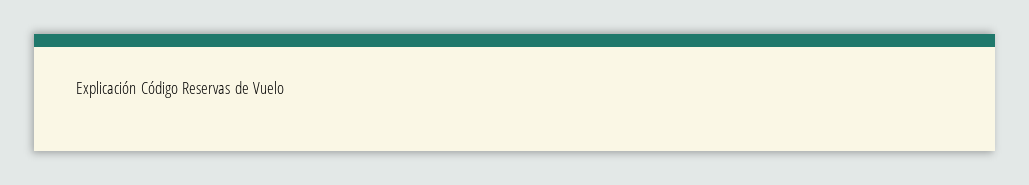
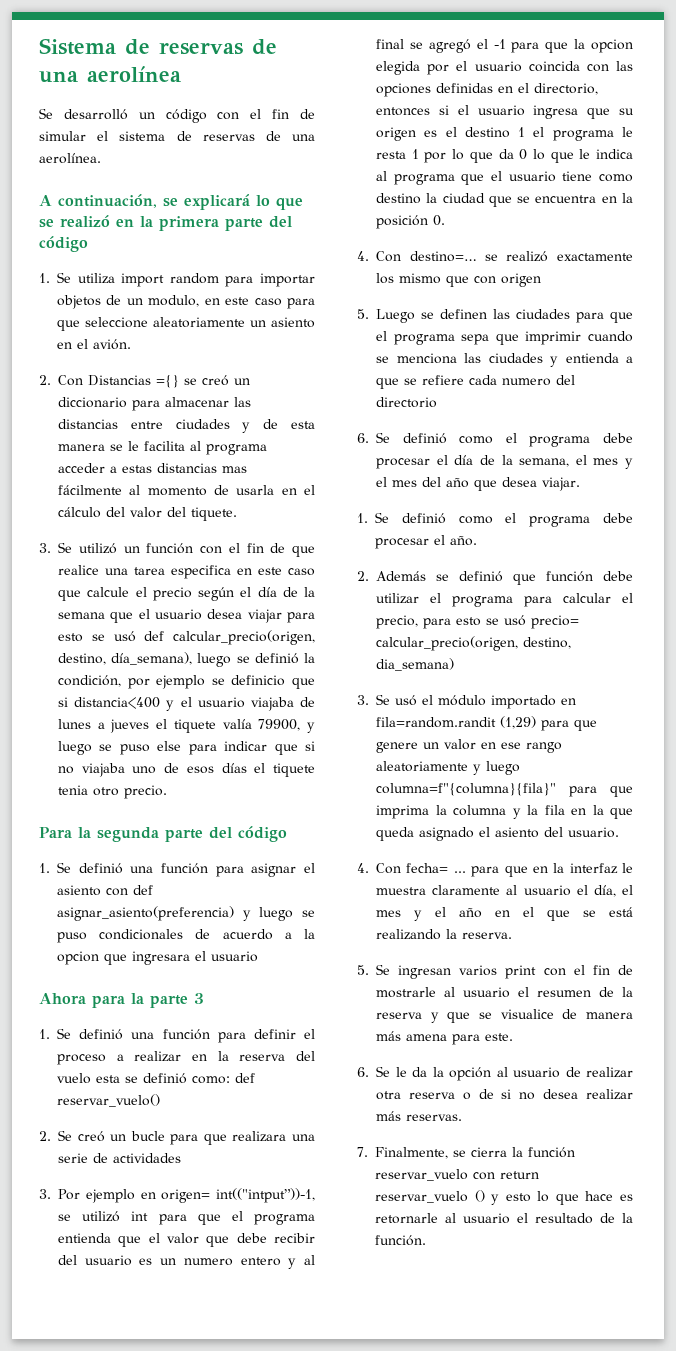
- Explicación Código Reservas de Vuelo
+ Sistema de reservas de una aerolínea
+ Se desarrolló un código con el fin de simular el sistema de reservas de una aerolínea.
+ A continuación, se explicará lo que se realizó en la primera parte del código
+ 1. Se utiliza import random para importar objetos de un modulo, en este caso para que seleccione aleatoriamente un asiento en el avión.
+ 2. Con Distancias ={} se creó un diccionario para almacenar las distancias entre ciudades y de esta manera se le facilita al programa acceder a estas distancias mas fácilmente al momento de usarla en el cálculo del valor del tiquete.
+ 3. Se utilizó un función con el fin de que realice una tarea especifica en este caso que calcule el precio según el día de la semana que el usuario desea viajar para esto se usó def calcular_precio(origen, destino, día_semana), luego se definió la condición, por ejemplo se definicio que si distancia<400 y el usuario viajaba de lunes a jueves el tiquete valía 79900, y luego se puso else para indicar que si no viajaba uno de esos días el tiquete tenia otro precio.
+ Para la segunda parte del código
+ 1. Se definió una función para asignar el asiento con def asignar_asiento(preferencia) y luego se puso condicionales de acuerdo a la opcion que ingresara el usuario
+ Ahora para la parte 3
+ 1. Se definió una función para definir el proceso a realizar en la reserva del vuelo esta se definió como: def reservar_vuelo()
+ 2. Se creó un bucle para que realizara una serie de actividades
+ 3. Por ejemplo en origen= int(("intput”))-1, se utilizó int para que el programa entienda que el valor que debe recibir del usuario es un numero entero y al final se agregó el -1 para que la opcion elegida por el usuario coincida con las opciones definidas en el directorio, entonces si el usuario ingresa que su origen es el destino 1 el programa le resta 1 por lo que da 0 lo que le indica al programa que el usuario tiene como destino la ciudad que se encuentra en la posición 0.
+ 4. Con destino=… se realizó exactamente los mismo que con origen
+ 5. Luego se definen las ciudades para que el programa sepa que imprimir cuando se menciona las ciudades y entienda a que se refiere cada numero del directorio
+ 6. Se definió como el programa debe procesar el día de la semana, el mes y el mes del año que desea viajar.
+ 1. Se definió como el programa debe procesar el año.
+ 2. Además se definió que función debe utilizar el programa para calcular el precio, para esto se usó precio= calcular_precio(origen, destino, dia_semana)
+ 3. Se usó el módulo importado en fila=random.randit (1,29) para que genere un valor en ese rango aleatoriamente y luego columna=f"{columna}{fila}" para que imprima la columna y la fila en la que queda asignado el asiento del usuario.
+ 4. Con fecha= ... para que en la interfaz le muestra claramente al usuario el día, el mes y el año en el que se está realizando la reserva.
+ 5. Se ingresan varios print con el fin de mostrarle al usuario el resumen de la reserva y que se visualice de manera más amena para este.
+ 6. Se le da la opción al usuario de realizar otra reserva o de si no desea realizar más reservas.
+ 7. Finalmente, se cierra la función reservar_vuelo con return reservar_vuelo () y esto lo que hace es retornarle al usuario el resultado de la función.

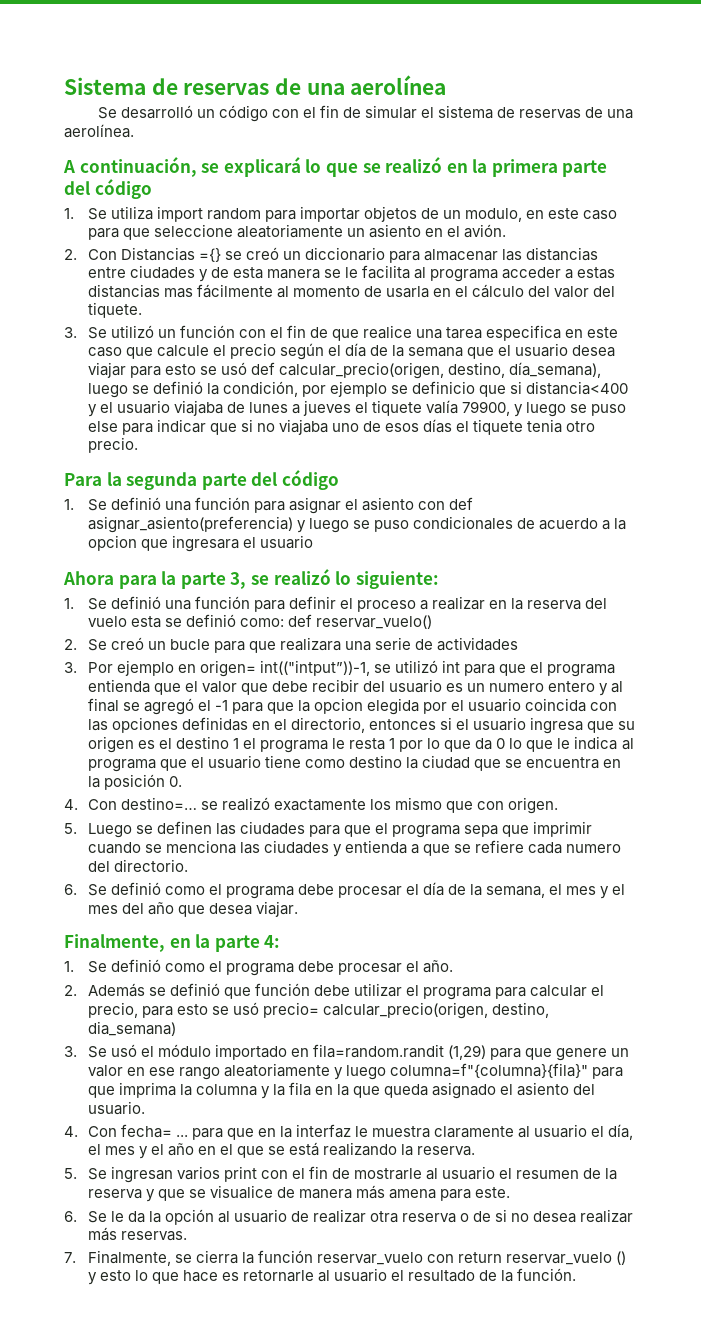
- Ahora para la parte 3
+ Ahora para la parte 3, se realizó lo siguiente:
- 4. Con destino=… se realizó exactamente los mismo que con origen
+ 4. Con destino=… se realizó exactamente los mismo que con origen.
- 5. Luego se definen las ciudades para que el programa sepa que imprimir cuando se menciona las ciudades y entienda a que se refiere cada numero del directorio
+ 5. Luego se definen las ciudades para que el programa sepa que imprimir cuando se menciona las ciudades y entienda a que se refiere cada numero del directorio.
+ Finalmente, en la parte 4:

